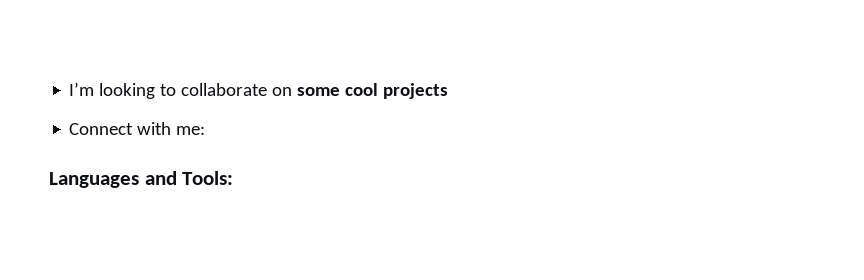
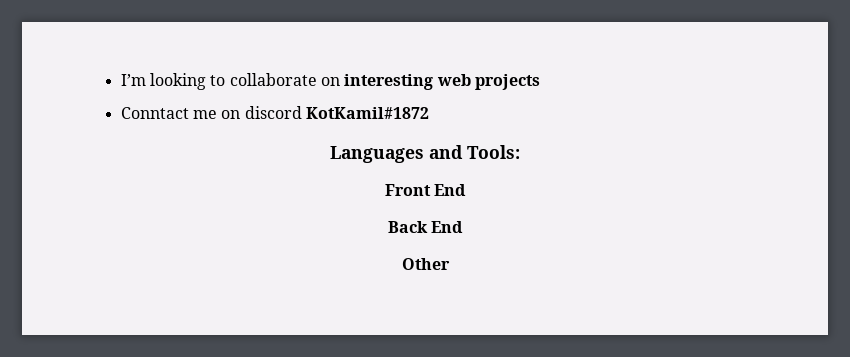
- I’m looking to collaborate on some cool projects
+ I’m looking to collaborate on interesting web projects
- Connect with me:
+ Conntact me on discord KotKamil#1872
  Languages and Tools:
+ Front End
+ Back End
+ Other

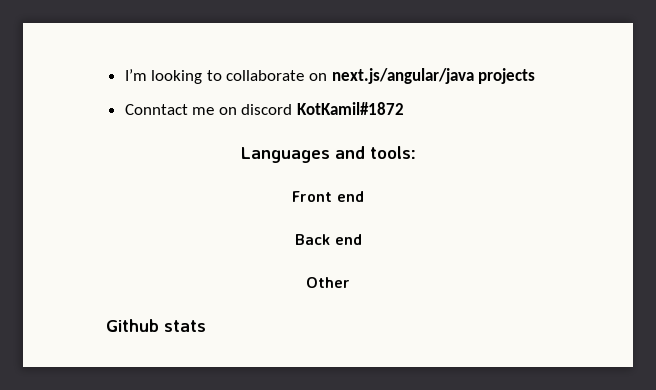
- I’m looking to collaborate on interesting web projects
+ I’m looking to collaborate on next.js/angular/java projects
- Languages and Tools:
+ Languages and tools:
- Front End
+ Front end
- Back End
+ Back end
+ Github stats

